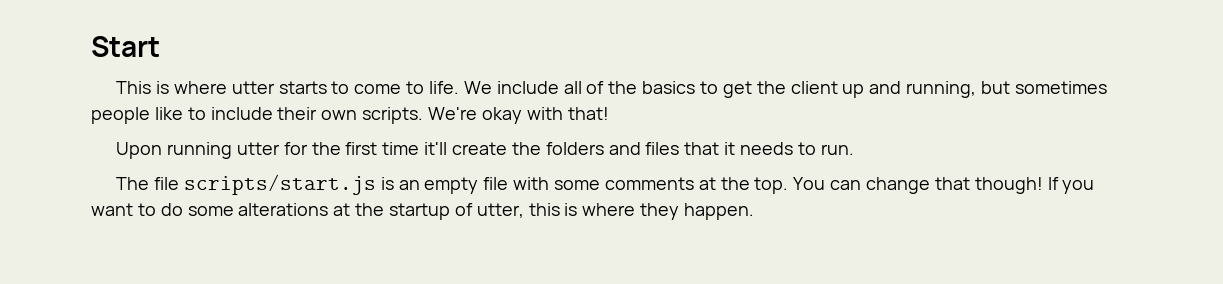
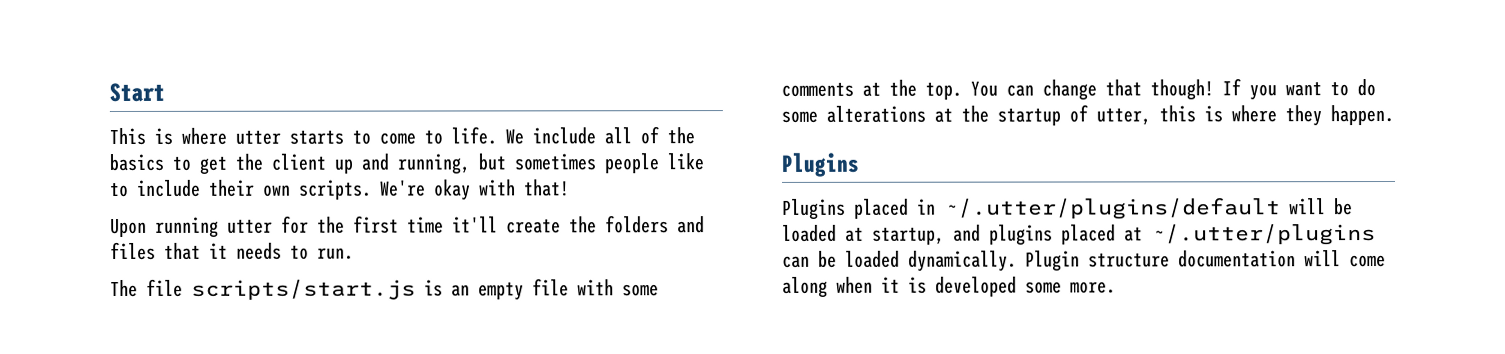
  If you want to do some alterations at the startup of utter, this is where they happen.
+ Plugins
+ Plugins placed in ~/.utter/plugins/default will be loaded at startup, and plugins placed at ~/.utter/plugins can be loaded dynamically. Plugin structure documentation will come along when it is developed some more.

